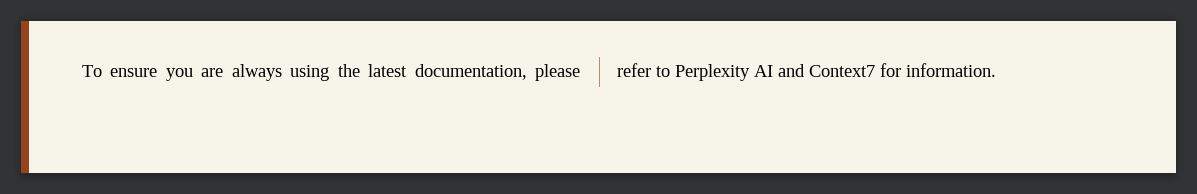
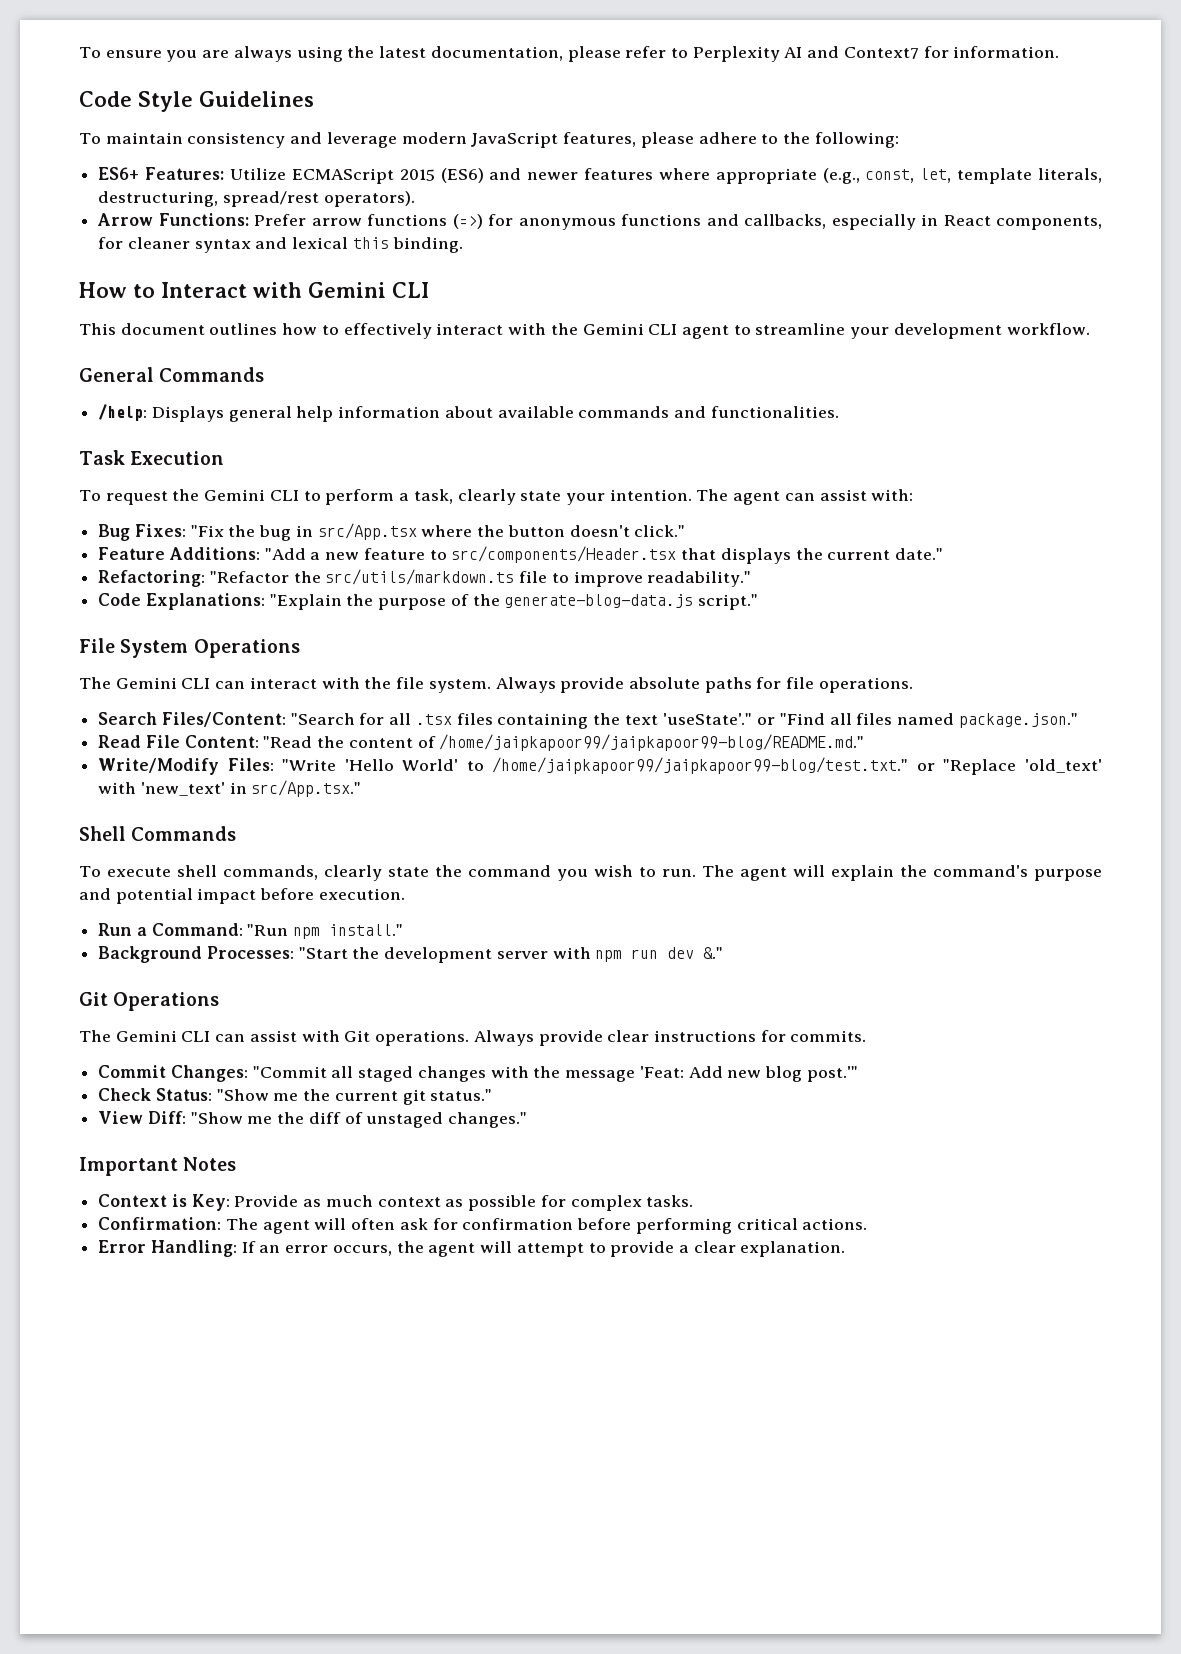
+ Code Style Guidelines
+ To maintain consistency and leverage modern JavaScript features, please adhere to the following:
+ ES6+ Features: Utilize ECMAScript 2015 (ES6) and newer features where appropriate (e.g., const, let, template literals, destructuring, spread/rest operators).
+ Arrow Functions: Prefer arrow functions (=>) for anonymous functions and callbacks, especially in React components, for cleaner syntax and lexical this binding.
+ How to Interact with Gemini CLI
+ This document outlines how to effectively interact with the Gemini CLI agent to streamline your development workflow.
+ General Commands
+ /help: Displays general help information about available commands and functionalities.
+ Task Execution
+ To request the Gemini CLI to perform a task, clearly state your intention. The agent can assist with:
+ Bug Fixes: "Fix the bug in src/App.tsx where the button doesn't click."
+ Feature Additions: "Add a new feature to src/components/Header.tsx that displays the current date."
+ Refactoring: "Refactor the src/utils/markdown.ts file to improve readability."
+ Code Explanations: "Explain the purpose of the generate-blog-data.js script."
+ File System Operations
+ The Gemini CLI can interact with the file system. Always provide absolute paths for file operations.
+ Search Files/Content: "Search for all .tsx files containing the text 'useState'." or "Find all files named package.json."
+ Read File Content: "Read the content of /home/jaipkapoor99/jaipkapoor99-blog/README.md."
+ Write/Modify Files: "Write 'Hello World' to /home/jaipkapoor99/jaipkapoor99-blog/test.txt." or "Replace 'old_text' with 'new_text' in src/App.tsx."
+ Shell Commands
+ To execute shell commands, clearly state the command you wish to run. The agent will explain the command's purpose and potential impact before execution.
+ Run a Command: "Run npm install."
+ Background Processes: "Start the development server with npm run dev &."
+ Git Operations
+ The Gemini CLI can assist with Git operations. Always provide clear instructions for commits.
+ Commit Changes: "Commit all staged changes with the message 'Feat: Add new blog post.'"
+ Check Status: "Show me the current git status."
+ View Diff: "Show me the diff of unstaged changes."
+ Important Notes
+ Context is Key: Provide as much context as possible for complex tasks.
+ Confirmation: The agent will often ask for confirmation before performing critical actions.
+ Error Handling: If an error occurs, the agent will attempt to provide a clear explanation.

